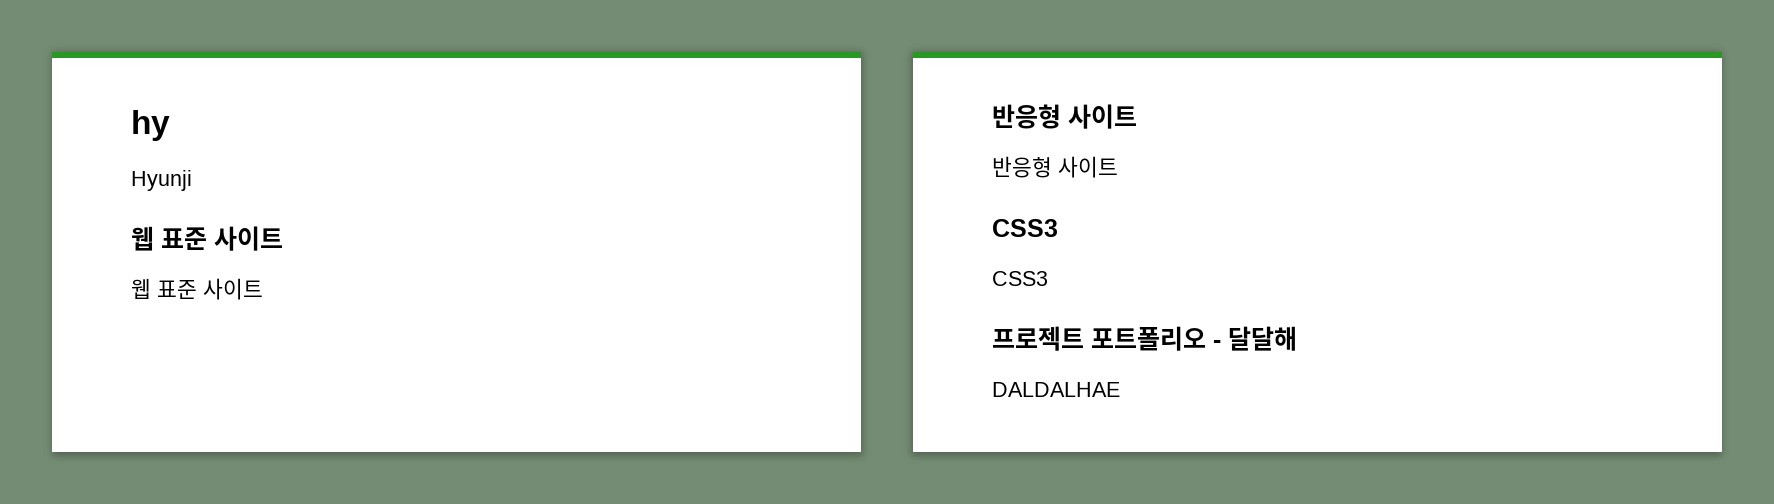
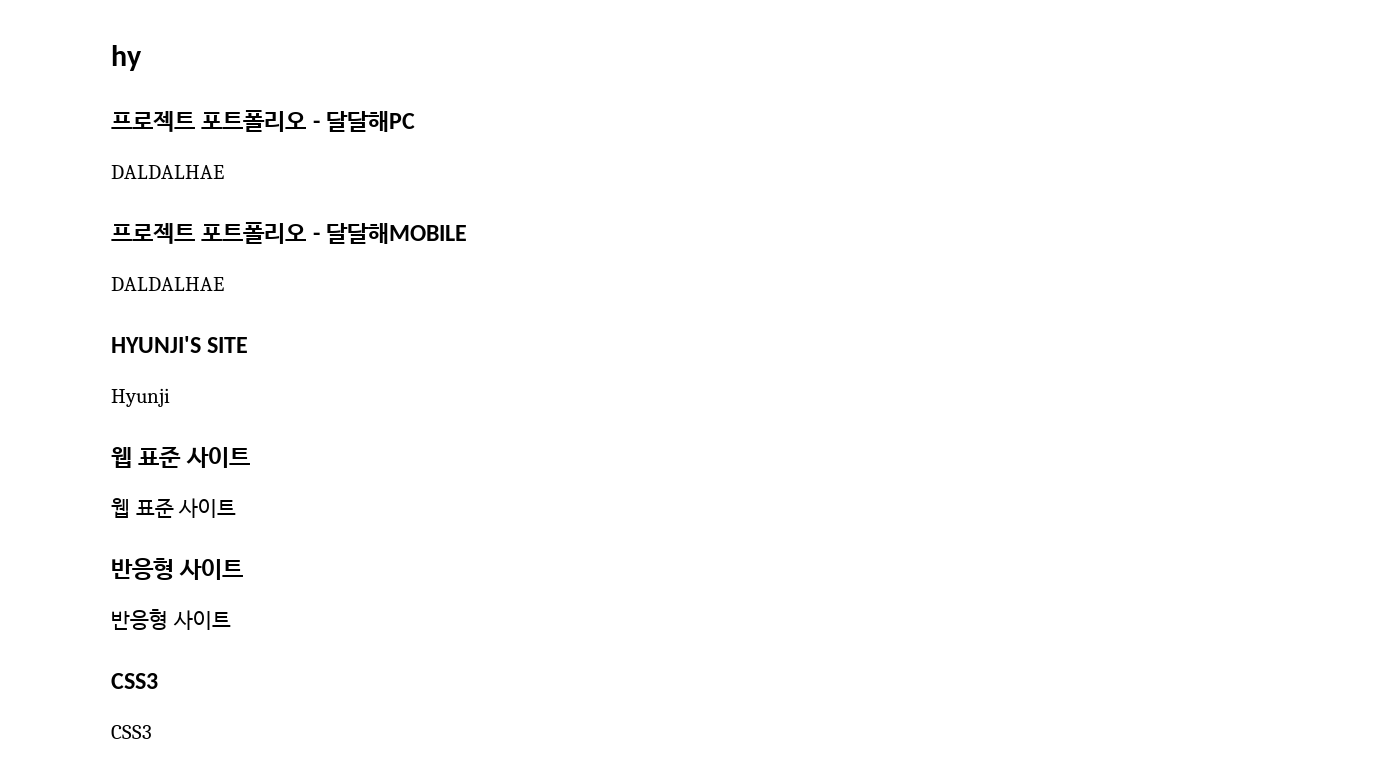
+ 프로젝트 포트폴리오 - 달달해PC
+ DALDALHAE
+ 프로젝트 포트폴리오 - 달달해MOBILE
+ DALDALHAE
+ HYUNJI'S SITE
- 프로젝트 포트폴리오 - 달달해
- DALDALHAE

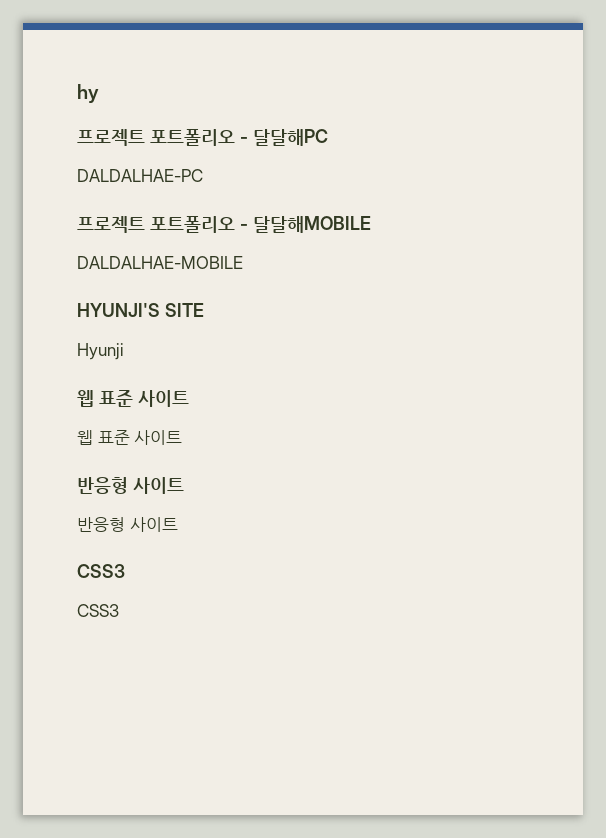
  프로젝트 포트폴리오 - 달달해PC
- DALDALHAE
+ DALDALHAE-PC
  프로젝트 포트폴리오 - 달달해MOBILE
- DALDALHAE
+ DALDALHAE-MOBILE

